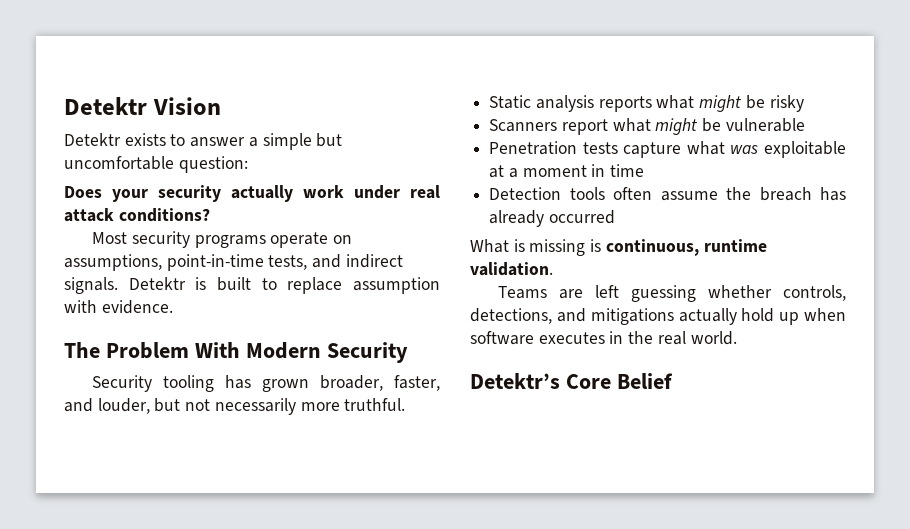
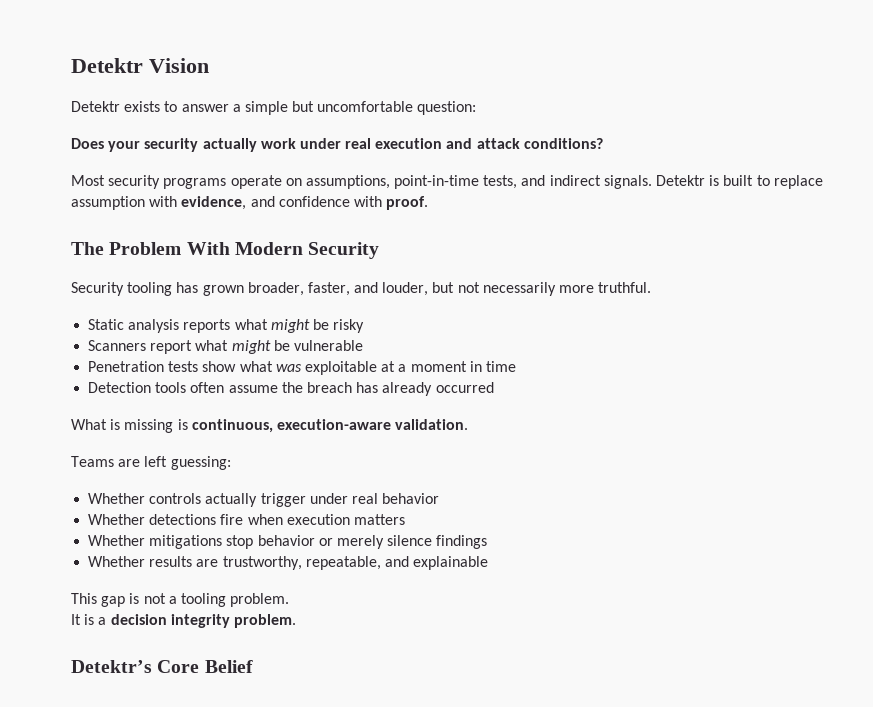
- Does your security actually work under real attack conditions?
+ Does your security actually work under real execution and attack conditions?
- Detektr is built to replace assumption with evidence.
+ Detektr is built to replace assumption with evidence, and confidence with proof.
- Penetration tests capture what was exploitable at a moment in time
+ Penetration tests show what was exploitable at a moment in time
- What is missing is continuous, runtime validation.
+ What is missing is continuous, execution-aware validation.
- Teams are left guessing whether controls, detections, and mitigations actually hold up when software executes in the real world.
+ Teams are left guessing:
+ Whether controls actually trigger under real behavior
+ Whether detections fire when execution matters
+ Whether mitigations stop behavior or merely silence findings
+ Whether results are trustworthy, repeatable, and explainable
+ This gap is not a tooling problem.
+ It is a decision integrity problem.

